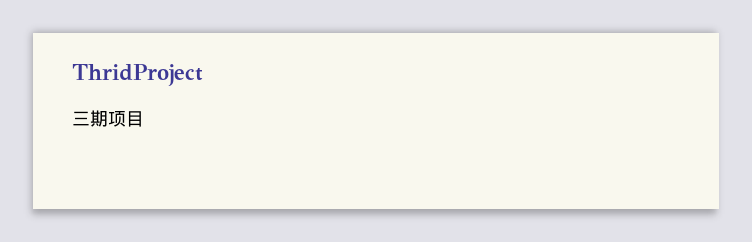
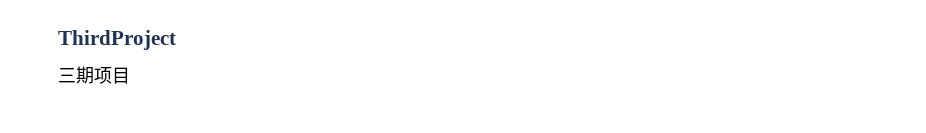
- ThridProject
+ ThirdProject

